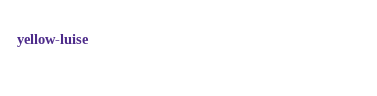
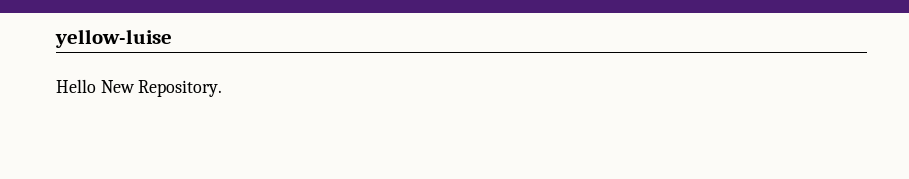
+ Hello New Repository.

